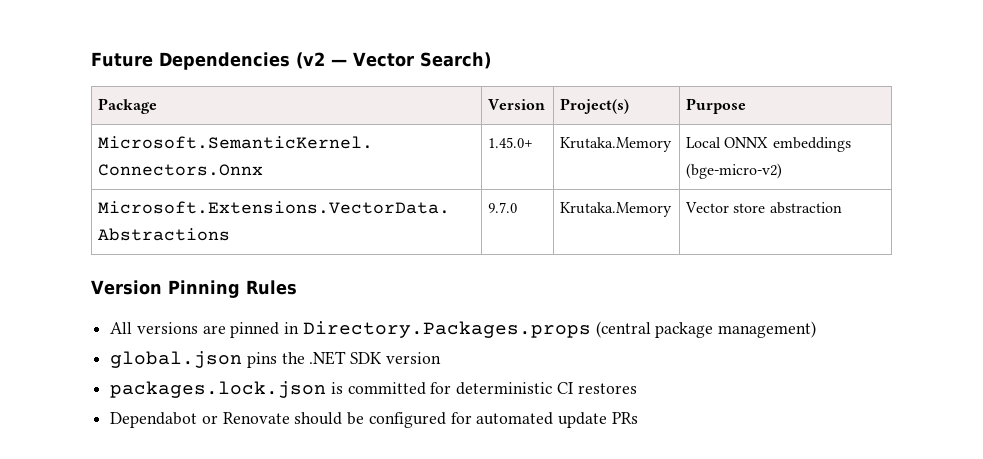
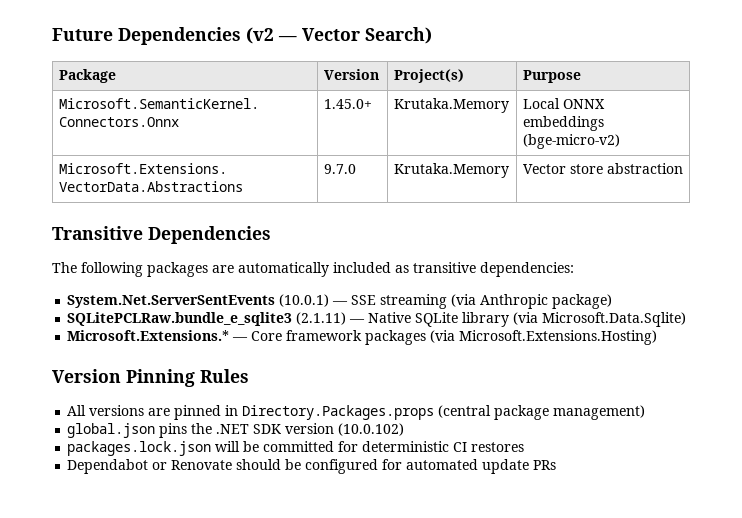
+ Transitive Dependencies
+ The following packages are automatically included as transitive dependencies:
+ System.Net.ServerSentEvents (10.0.1) — SSE streaming (via Anthropic package)
+ SQLitePCLRaw.bundle_e_sqlite3 (2.1.11) — Native SQLite library (via Microsoft.Data.Sqlite)
+ Microsoft.Extensions.* — Core framework packages (via Microsoft.Extensions.Hosting)
- global.json pins the .NET SDK version
+ global.json pins the .NET SDK version (10.0.102)
- packages.lock.json is committed for deterministic CI restores
+ packages.lock.json will be committed for deterministic CI restores

